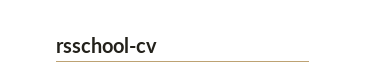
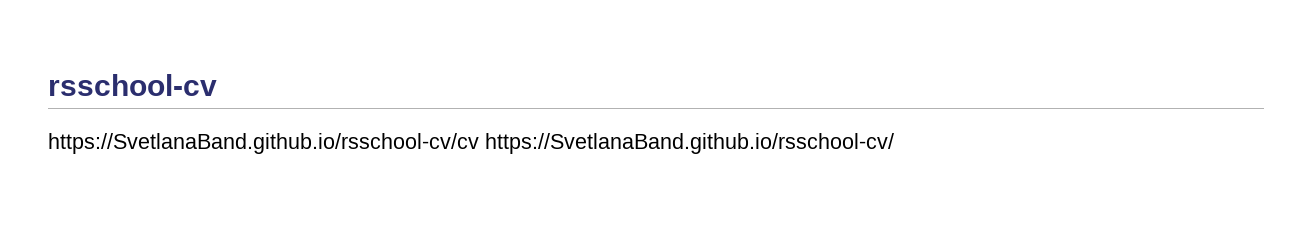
+ https://SvetlanaBand.github.io/rsschool-cv/cv https://SvetlanaBand.github.io/rsschool-cv/

